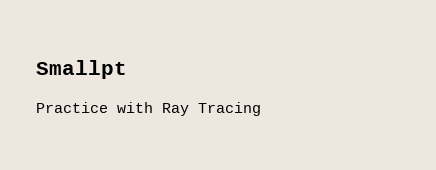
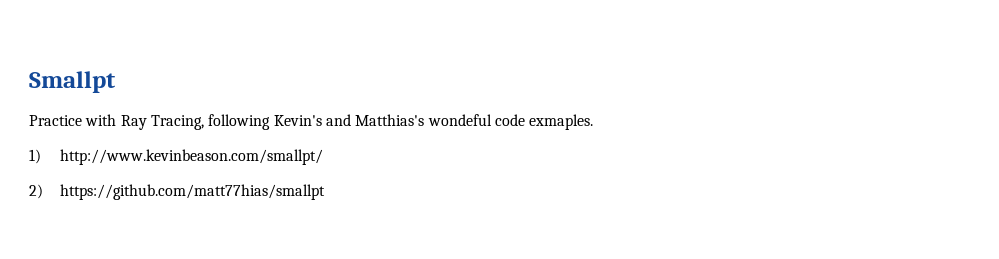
- Practice with Ray Tracing
+ Practice with Ray Tracing, following Kevin's and Matthias's wondeful code exmaples.
+ 1) http://www.kevinbeason.com/smallpt/
+ 2) https://github.com/matt77hias/smallpt

